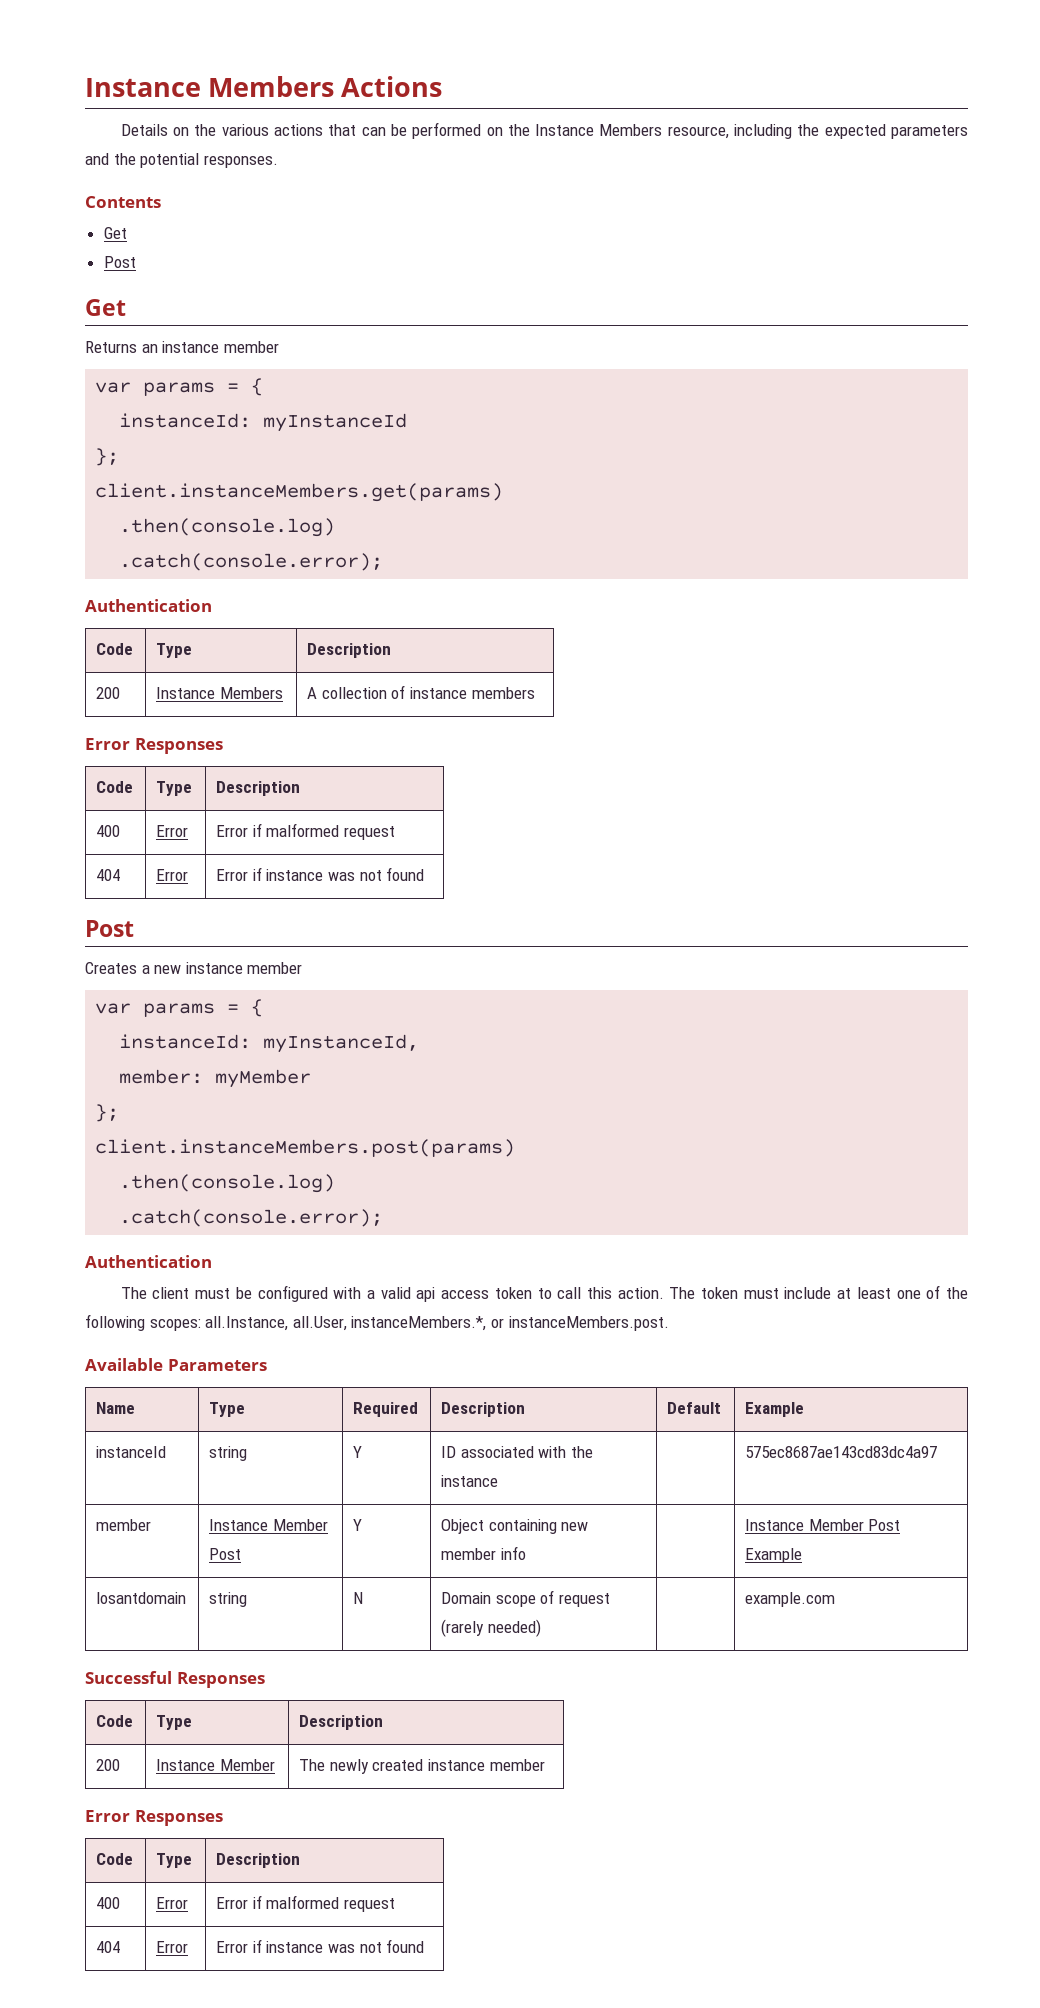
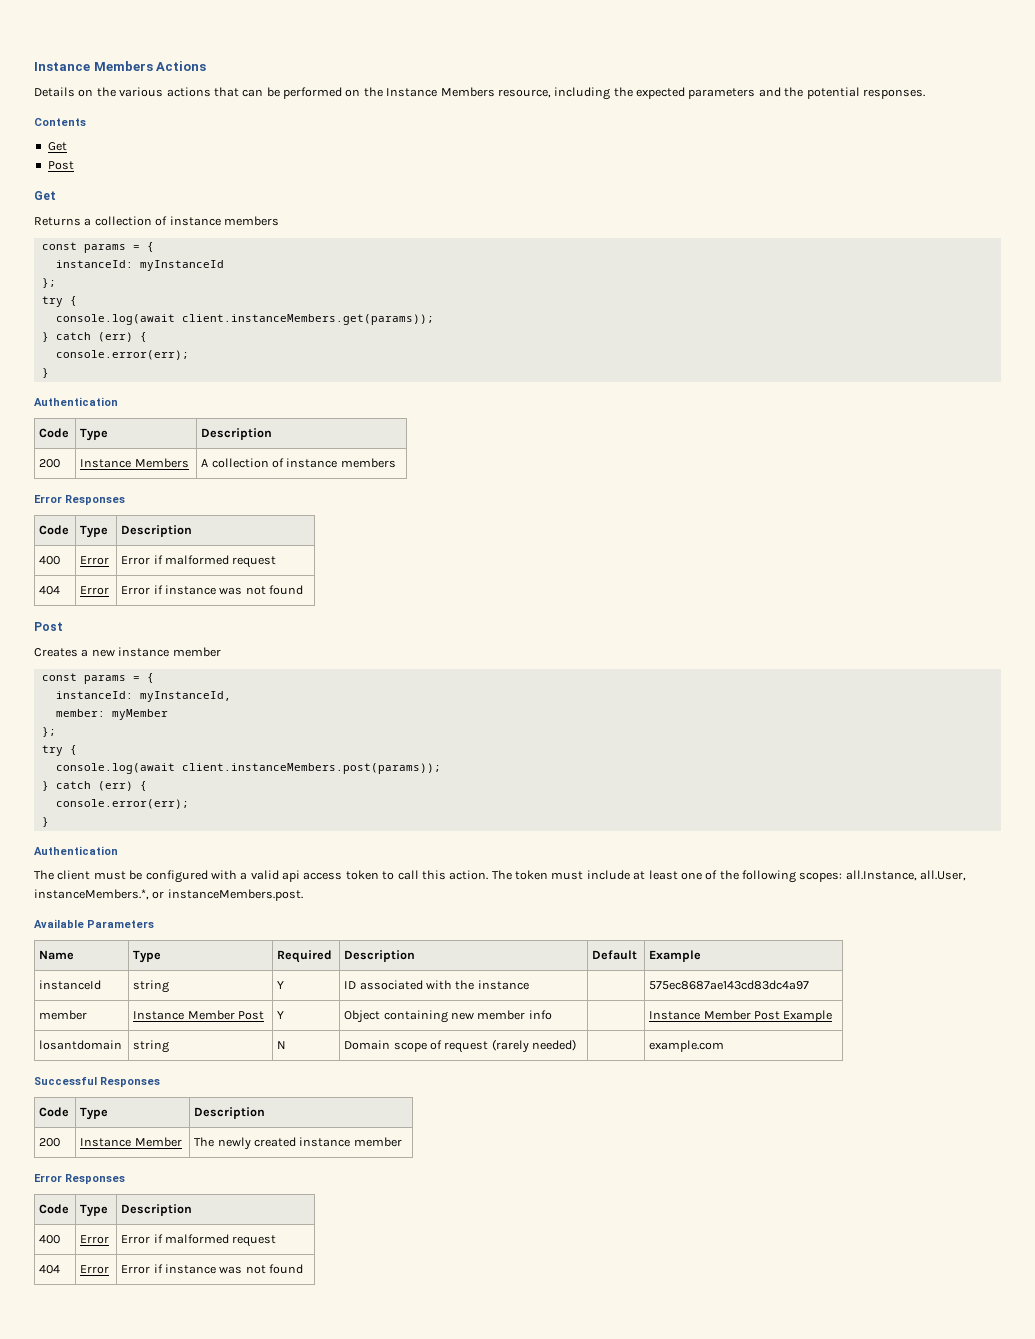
- Returns an instance member
- var params = {
+ Returns a collection of instance members
+ const params = {
  instanceId: myInstanceId
  };
- client.instanceMembers.get(params)
- .then(console.log)
- .catch(console.error);
+ try {
+ console.log(await client.instanceMembers.get(params));
+ } catch (err) {
+ console.error(err);
+ }
  Creates a new instance member
- var params = {
+ const params = {
  member: myMember
  };
- client.instanceMembers.post(params)
- .then(console.log)
- .catch(console.error);
+ try {
+ console.log(await client.instanceMembers.post(params));
+ } catch (err) {
+ console.error(err);
+ }

